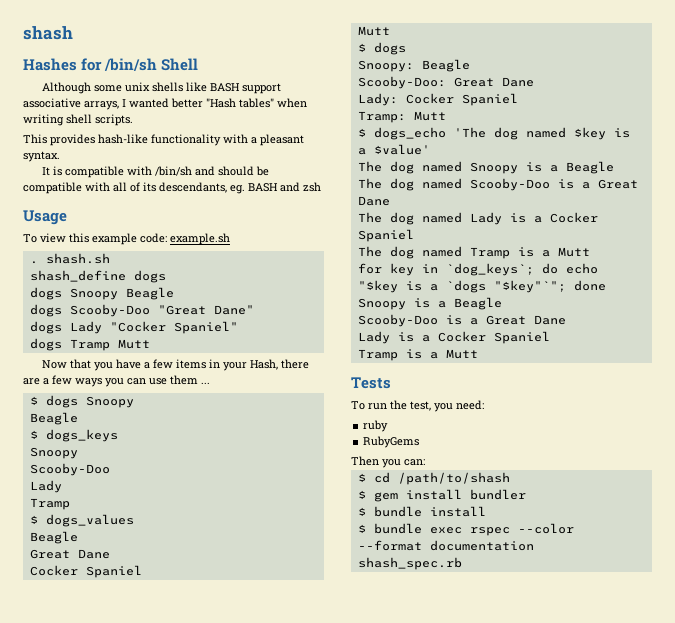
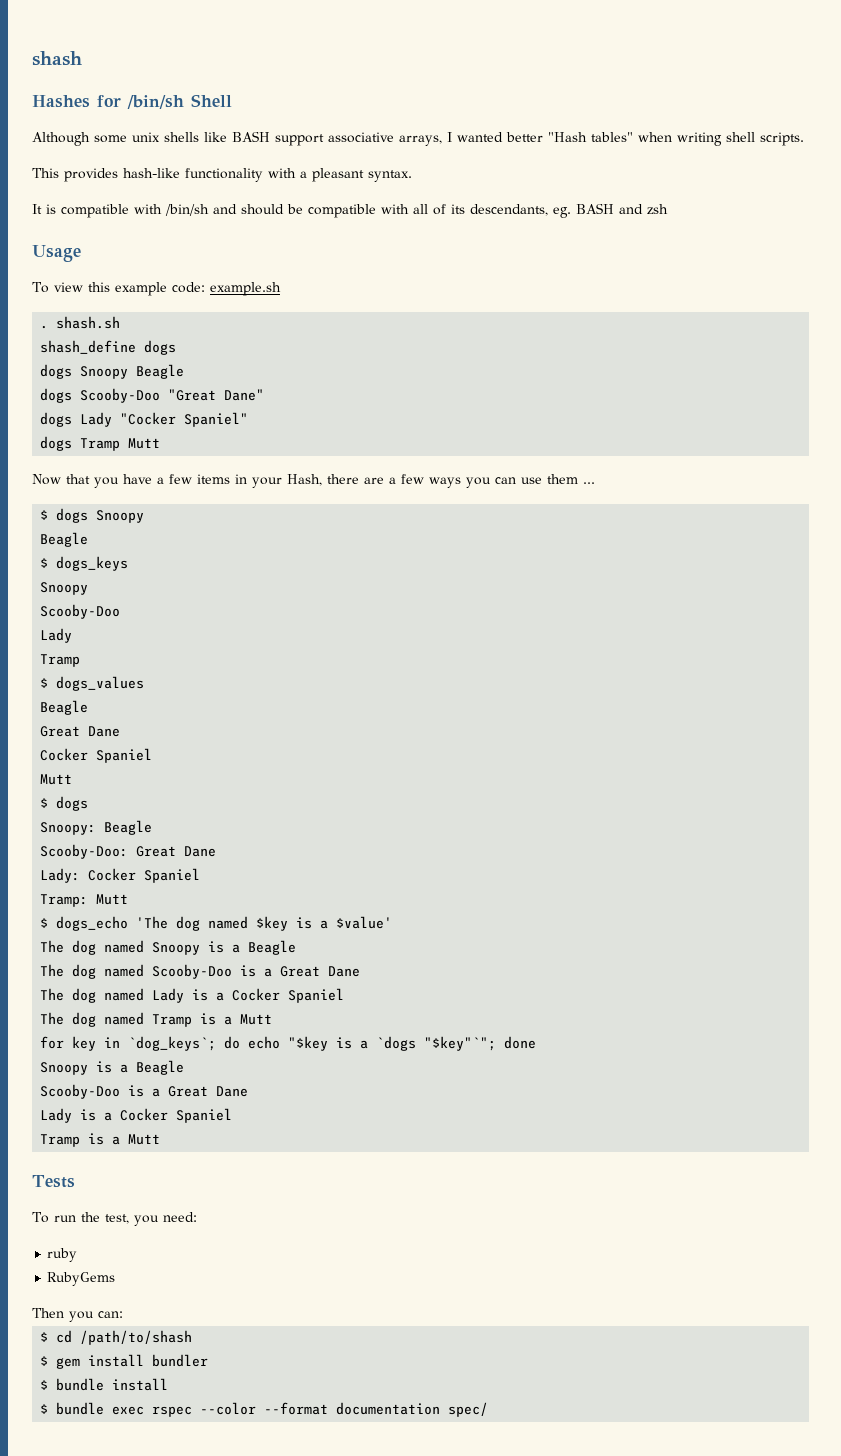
- $ bundle exec rspec --color --format documentation shash_spec.rb
+ $ bundle exec rspec --color --format documentation spec/

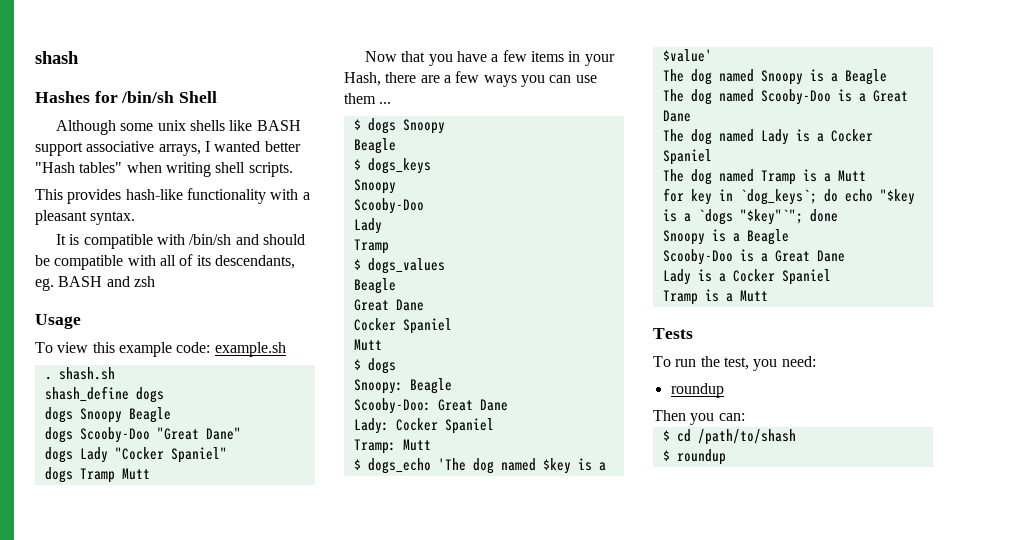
  To run the test, you need:
- ruby
- RubyGems
+ roundup
- $ gem install bundler
- $ bundle install
- $ bundle exec rspec --color --format documentation spec/
+ $ roundup

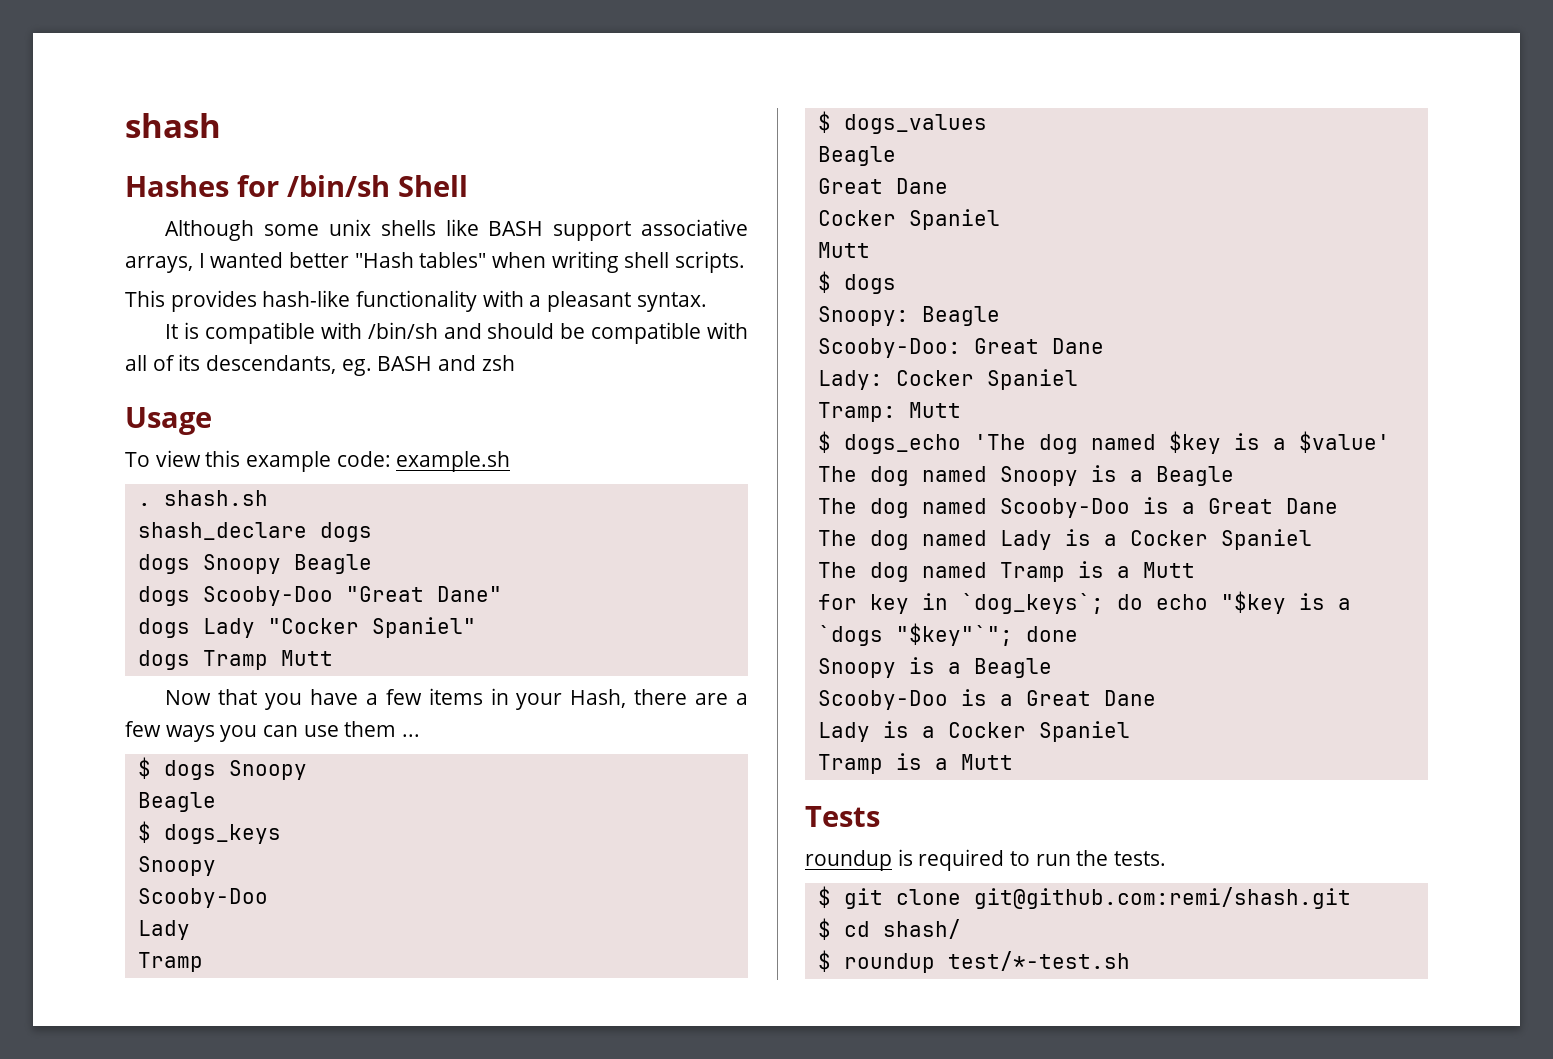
- shash_define dogs
+ shash_declare dogs
- To run the test, you need:
- roundup
- Then you can:
+ roundup is required to run the tests.
+ $ git clone git@github.com:remi/shash.git
- $ cd /path/to/shash
+ $ cd shash/
- $ roundup
+ $ roundup test/*-test.sh

